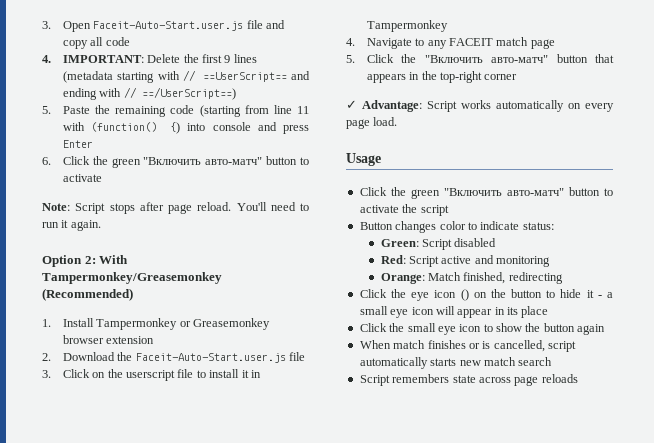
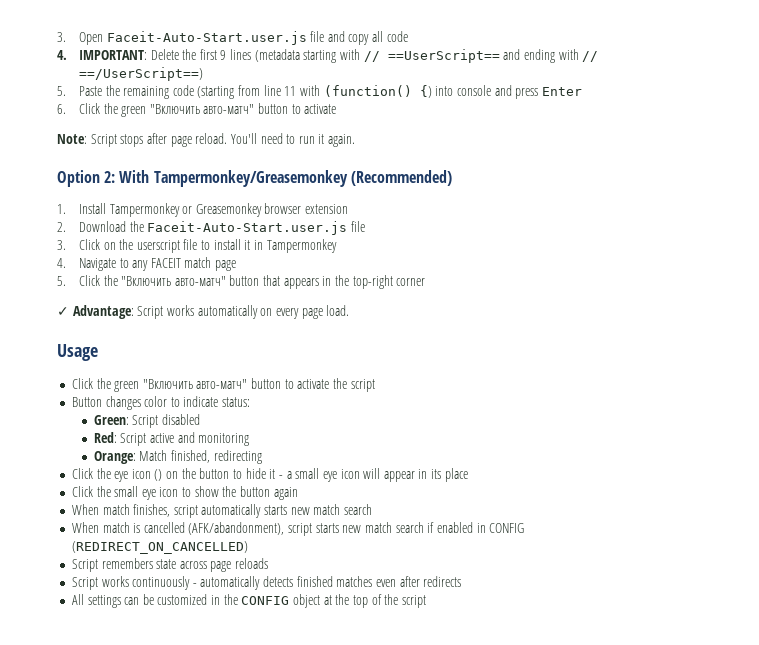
- When match finishes or is cancelled, script automatically starts new match search
+ When match finishes, script automatically starts new match search
+ When match is cancelled (AFK/abandonment), script starts new match search if enabled in CONFIG (REDIRECT_ON_CANCELLED)
+ Script works continuously - automatically detects finished matches even after redirects
+ All settings can be customized in the CONFIG object at the top of the script

